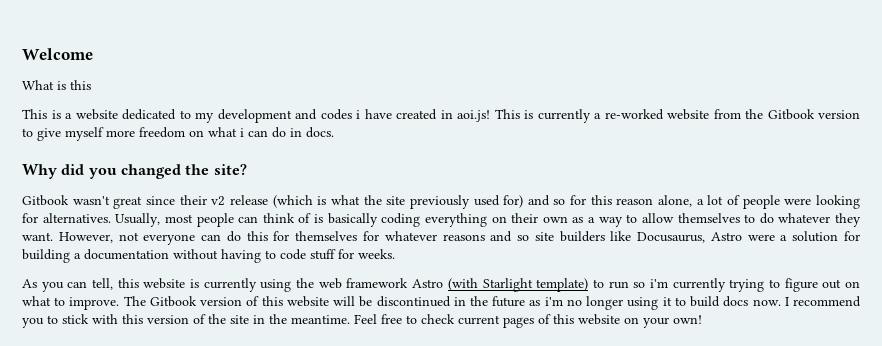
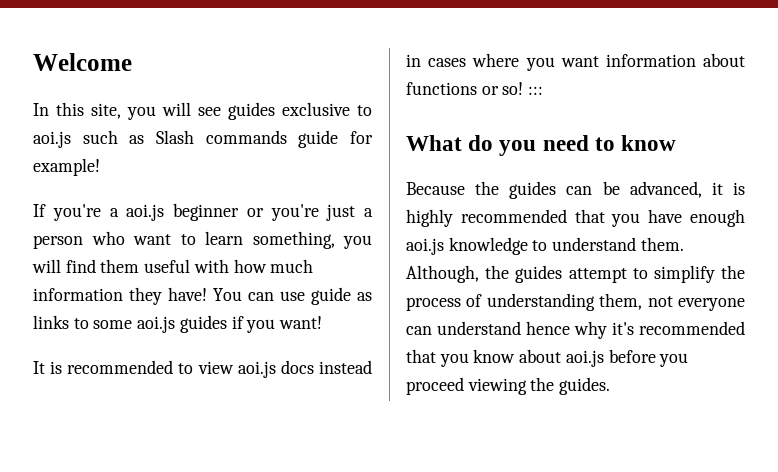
- What is this
- This is a website dedicated to my development and codes i have created in aoi.js! This is currently a re-worked website from the Gitbook version to give myself more freedom on what i can do in docs.
- Why did you changed the site?
- Gitbook wasn't great since their v2 release (which is what the site previously used for) and so for this reason alone, a lot of people were looking for alternatives. Usually, most people can think of is basically coding everything on their own as a way to allow themselves to do whatever they want. However, not everyone can do this for themselves for whatever reasons and so site builders like Docusaurus, Astro were a solution for building a documentation without having to code stuff for weeks.
- As you can tell, this website is currently using the web framework Astro (with Starlight template) to run so i'm currently trying to figure out on what to improve. The Gitbook version of this website will be discontinued in the future as i'm no longer using it to build docs now. I recommend you to stick with this version of the site in the meantime. Feel free to check current pages of this website on your own!
+ In this site, you will see guides exclusive to aoi.js such as Slash commands guide for example!
+ If you're a aoi.js beginner or you're just a person who want to learn something, you will find them useful with how much information they have! You can use guide as links to some aoi.js guides if you want!
+ It is recommended to view aoi.js docs instead in cases where you want information about functions or so! :::
+ What do you need to know
+ Because the guides can be advanced, it is highly recommended that you have enough aoi.js knowledge to understand them. Although, the guides attempt to simplify the process of understanding them, not everyone can understand hence why it's recommended that you know about aoi.js before you proceed viewing the guides.

